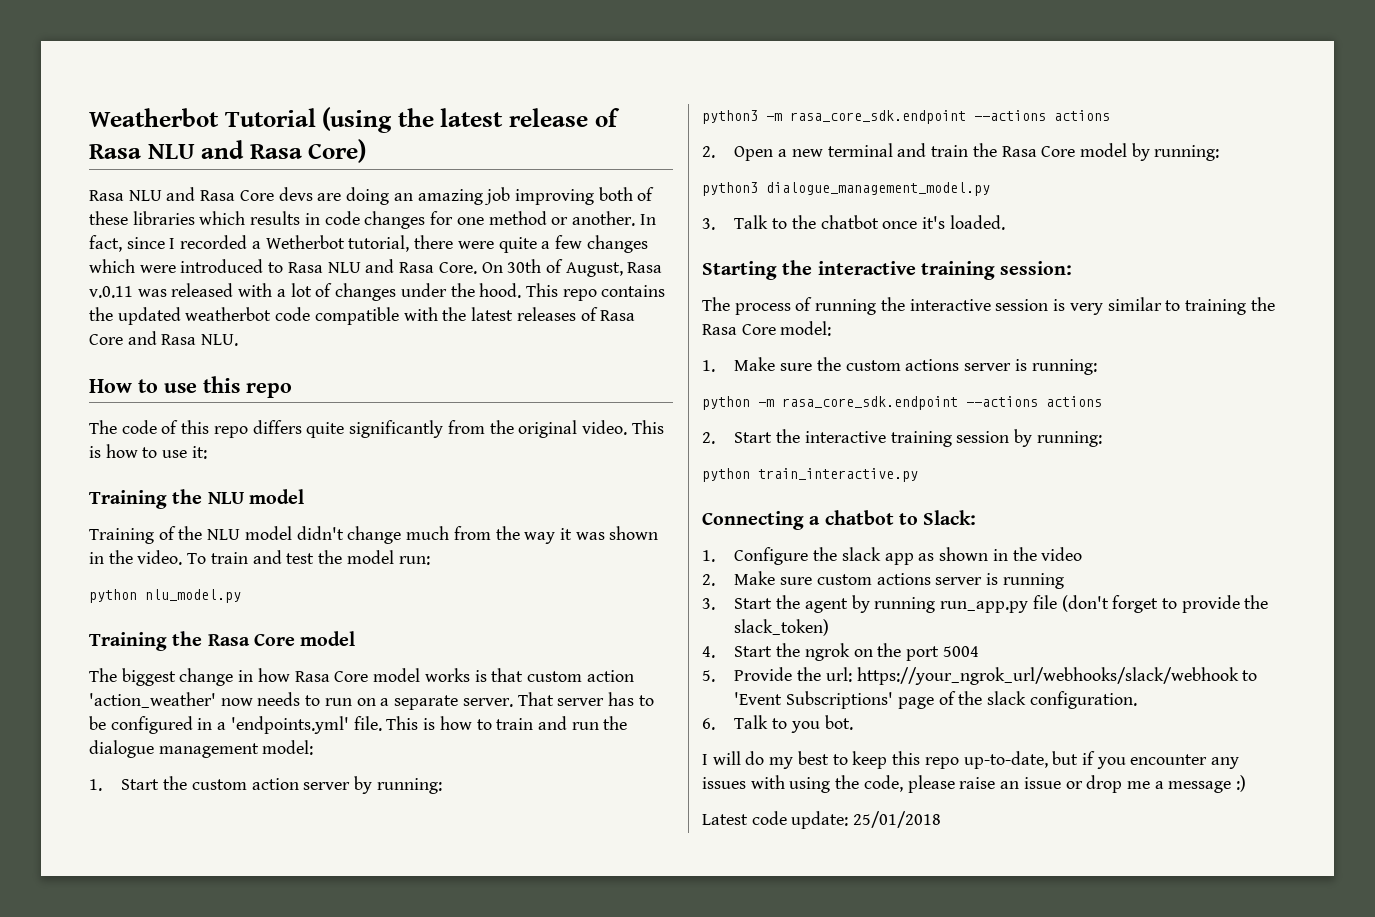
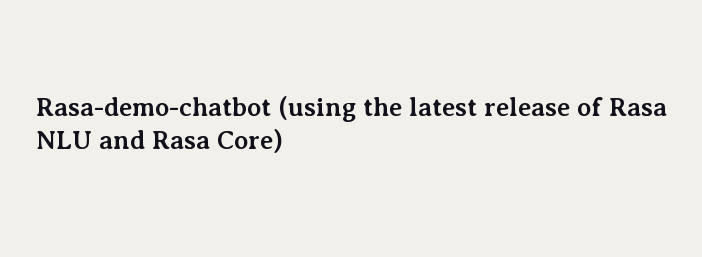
- Weatherbot Tutorial (using the latest release of Rasa NLU and Rasa Core)
+ Rasa-demo-chatbot (using the latest release of Rasa NLU and Rasa Core)
- Rasa NLU and Rasa Core devs are doing an amazing job improving both of these libraries which results in code changes for one method or another. In fact, since I recorded a Wetherbot tutorial, there were quite a few changes which were introduced to Rasa NLU and Rasa Core. On 30th of August, Rasa v.0.11 was released with a lot of changes under the hood. This repo contains the updated weatherbot code compatible with the latest releases of Rasa Core and Rasa NLU.
- How to use this repo
- The code of this repo differs quite significantly from the original video. This is how to use it:
- Training the NLU model
- Training of the NLU model didn't change much from the way it was shown in the video. To train and test the model run:
- python nlu_model.py
- Training the Rasa Core model
- The biggest change in how Rasa Core model works is that custom action 'action_weather' now needs to run on a separate server. That server has to be configured in a 'endpoints.yml' file. This is how to train and run the dialogue management model:
- 1. Start the custom action server by running:
- python3 -m rasa_core_sdk.endpoint --actions actions
- 2. Open a new terminal and train the Rasa Core model by running:
- python3 dialogue_management_model.py
- 3. Talk to the chatbot once it's loaded.
- Starting the interactive training session:
- The process of running the interactive session is very similar to training the Rasa Core model:
- 1. Make sure the custom actions server is running:
- python -m rasa_core_sdk.endpoint --actions actions
- 2. Start the interactive training session by running:
- python train_interactive.py
- Connecting a chatbot to Slack:
- 1. Configure the slack app as shown in the video
- 2. Make sure custom actions server is running
- 3. Start the agent by running run_app.py file (don't forget to provide the slack_token)
- 4. Start the ngrok on the port 5004
- 5. Provide the url: https://your_ngrok_url/webhooks/slack/webhook to 'Event Subscriptions' page of the slack configuration.
- 6. Talk to you bot.
- I will do my best to keep this repo up-to-date, but if you encounter any issues with using the code, please raise an issue or drop me a message :)
- Latest code update: 25/01/2018

